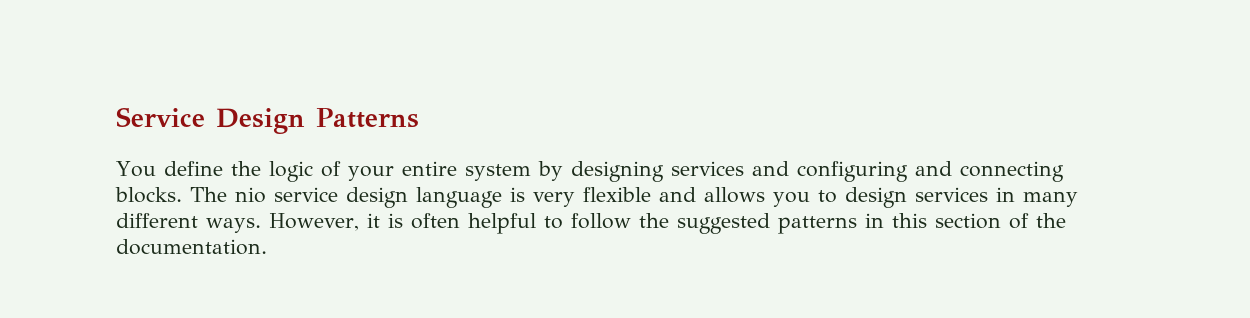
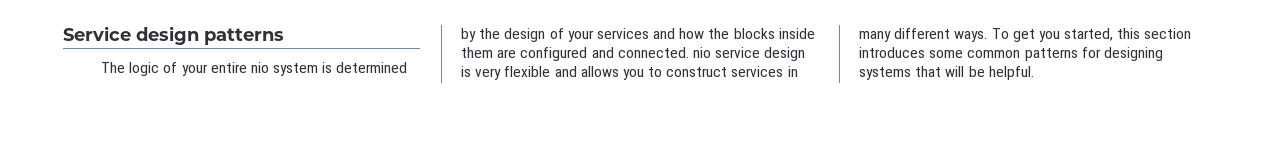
- Service Design Patterns
- You define the logic of your entire system by designing services and configuring and connecting blocks. The nio service design language is very flexible and allows you to design services in many different ways.
+ Service design patterns
+ The logic of your entire nio system is determined by the design of your services and how the blocks inside them are configured and connected. nio service design is very flexible and allows you to construct services in many different ways.
- However, it is often helpful to follow the suggested patterns in this section of the documentation.
+ To get you started, this section introduces some common patterns for designing systems that will be helpful.

